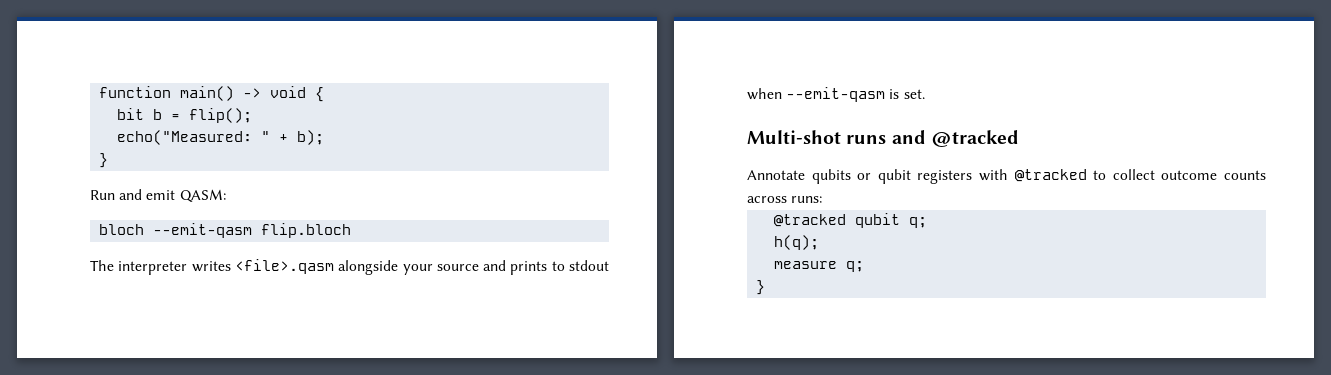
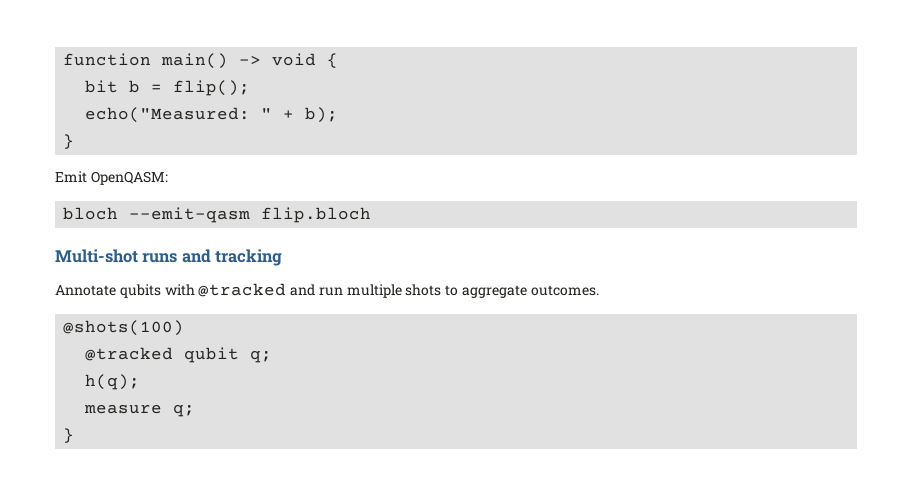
- Run and emit QASM:
+ Emit OpenQASM:
- The interpreter writes <file>.qasm alongside your source and prints to stdout when --emit-qasm is set.
- Multi-shot runs and @tracked
+ Multi-shot runs and tracking
- Annotate qubits or qubit registers with @tracked to collect outcome counts across runs:
+ Annotate qubits with @tracked and run multiple shots to aggregate outcomes.
+ @shots(100)

